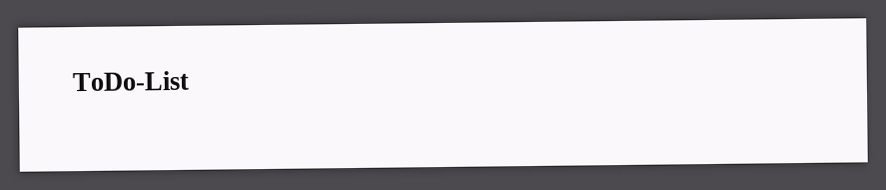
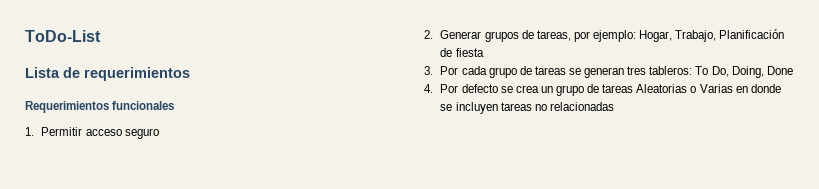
+ Lista de requerimientos
+ Requerimientos funcionales
+ 1. Permitir acceso seguro
+ 2. Generar grupos de tareas, por ejemplo: Hogar, Trabajo, Planificación de fiesta
+ 3. Por cada grupo de tareas se generan tres tableros: To Do, Doing, Done
+ 4. Por defecto se crea un grupo de tareas Aleatorias o Varias en donde se incluyen tareas no relacionadas

